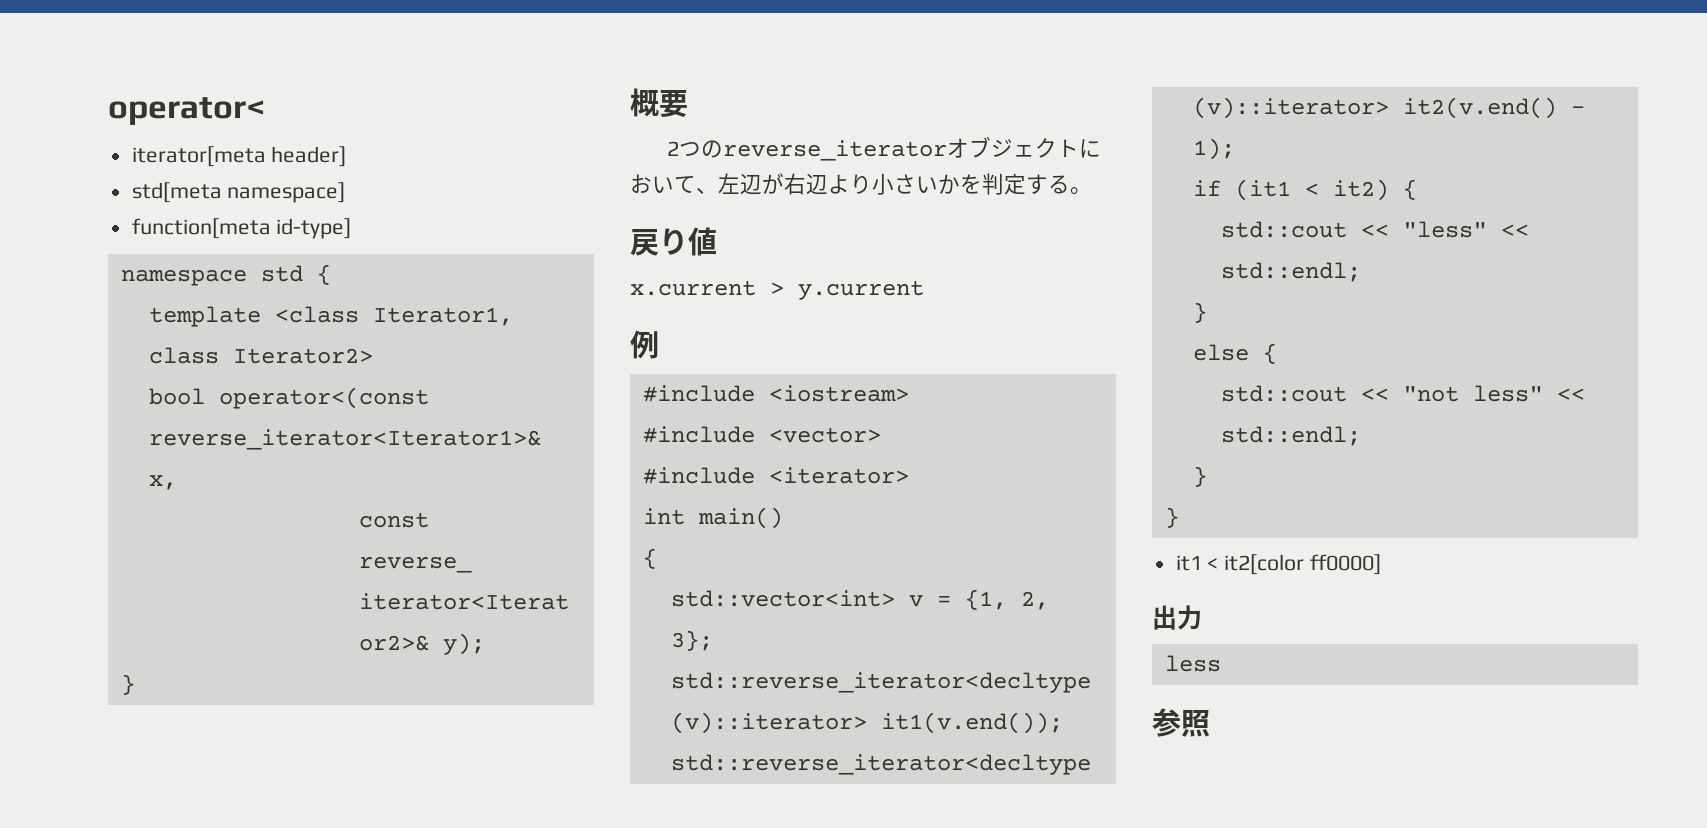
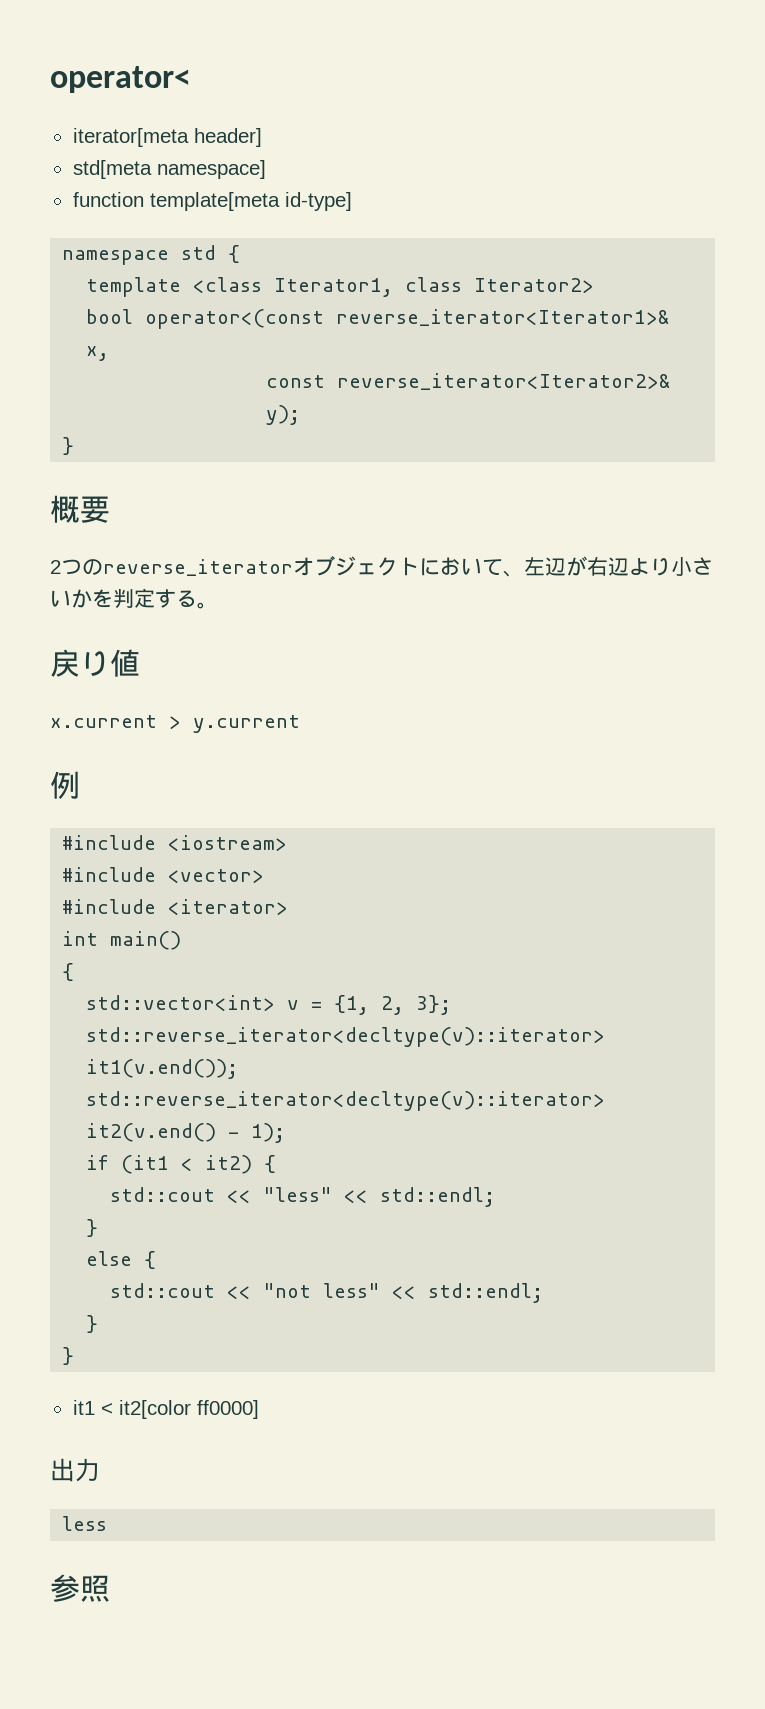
- function[meta id-type]
+ function template[meta id-type]

